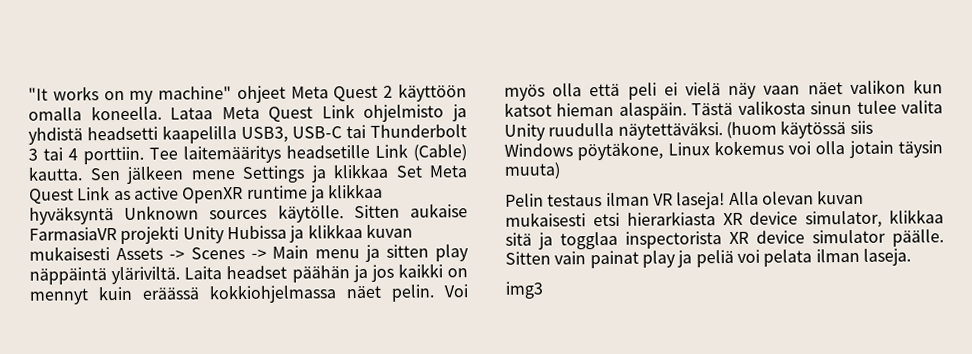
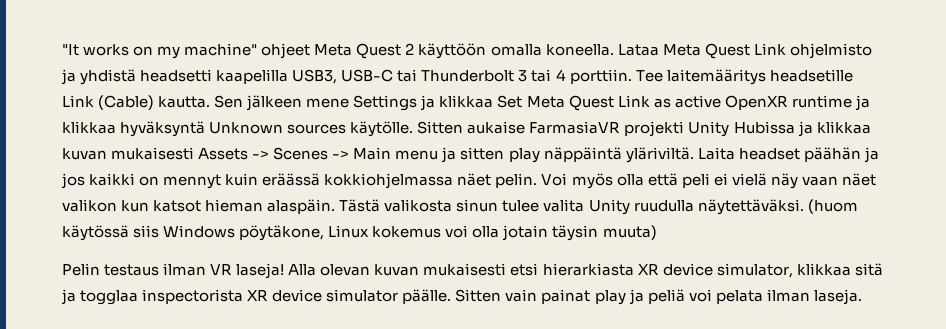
- img3

